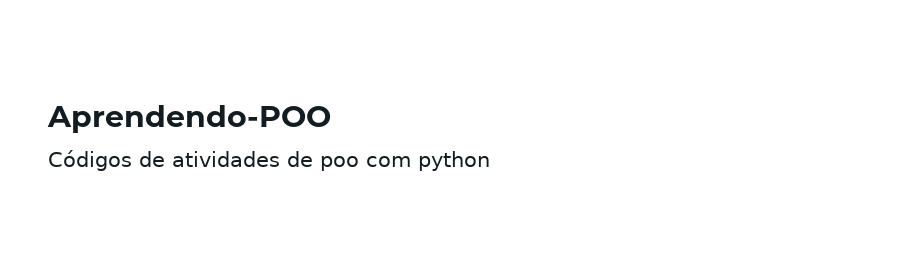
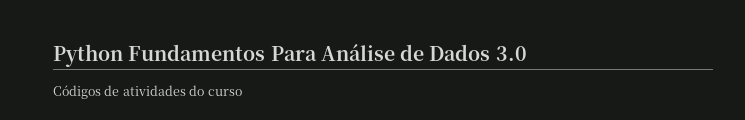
- Aprendendo-POO
+ Python Fundamentos Para Análise de Dados 3.0
- Códigos de atividades de poo com python
+ Códigos de atividades do curso

